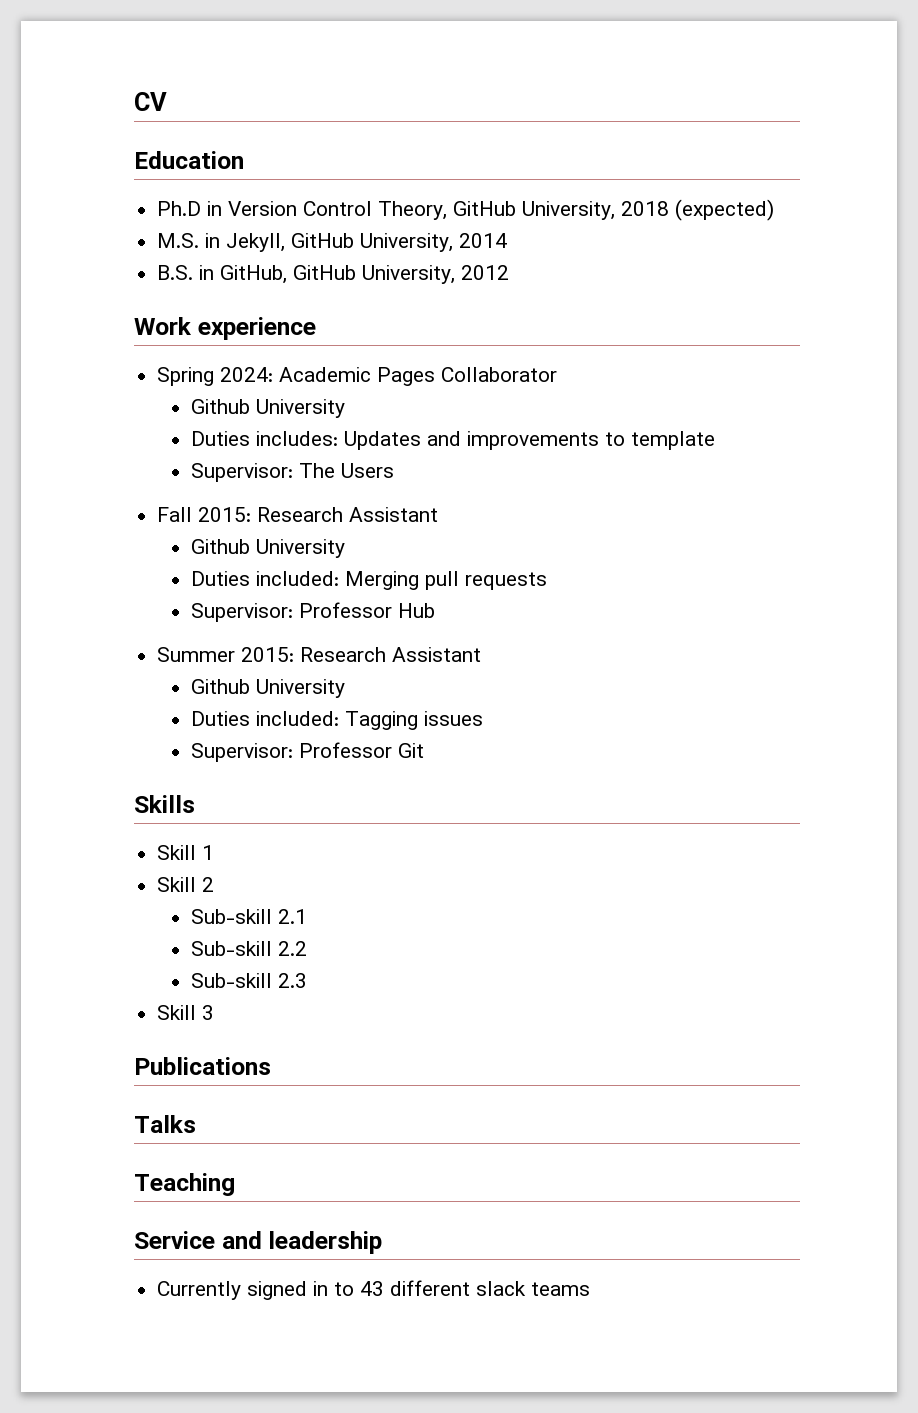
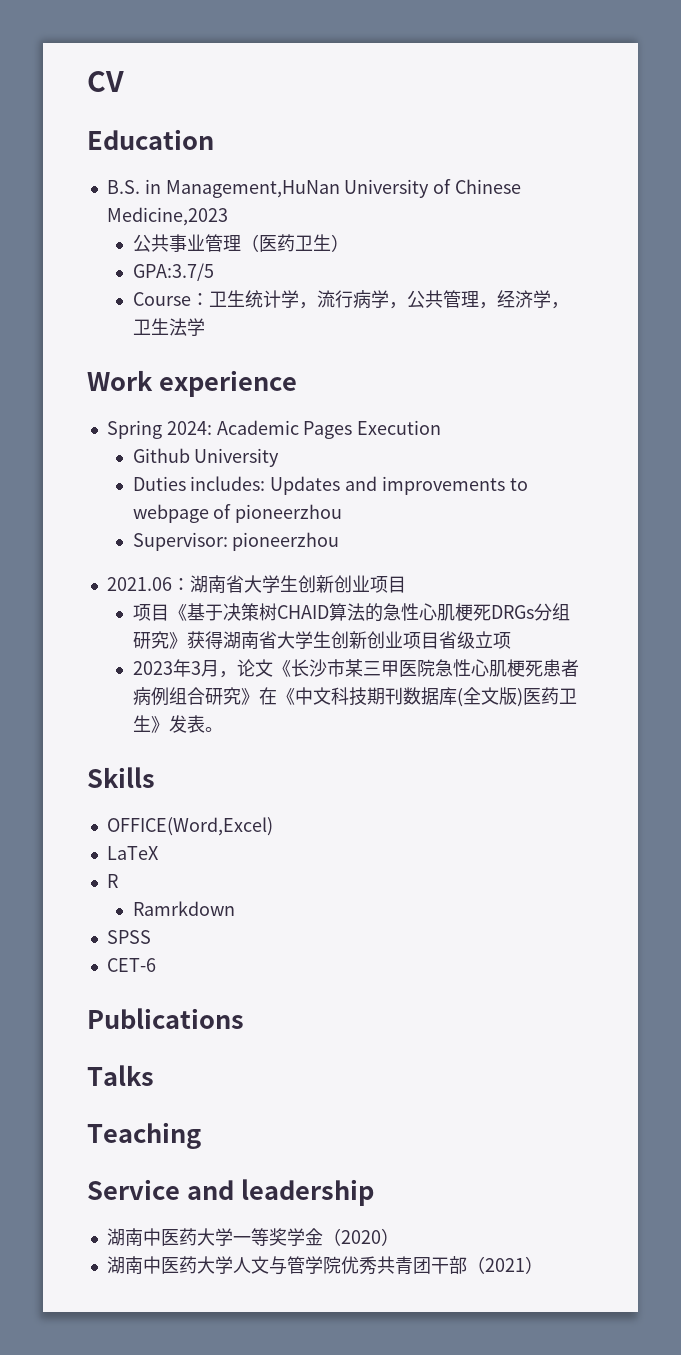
- Ph.D in Version Control Theory, GitHub University, 2018 (expected)
- M.S. in Jekyll, GitHub University, 2014
- B.S. in GitHub, GitHub University, 2012
+ B.S. in Management,HuNan University of Chinese Medicine,2023
+ 公共事业管理（医药卫生）
+ GPA:3.7/5
+ Course：卫生统计学，流行病学，公共管理，经济学，卫生法学
- Spring 2024: Academic Pages Collaborator
+ Spring 2024: Academic Pages Execution
- Duties includes: Updates and improvements to template
- Supervisor: The Users
- Fall 2015: Research Assistant
- Github University
- Duties included: Merging pull requests
- Supervisor: Professor Hub
- Summer 2015: Research Assistant
- Github University
- Duties included: Tagging issues
- Supervisor: Professor Git
+ Duties includes: Updates and improvements to webpage of pioneerzhou
+ Supervisor: pioneerzhou
+ 2021.06：湖南省大学生创新创业项目
+ 项目《基于决策树CHAID算法的急性心肌梗死DRGs分组研究》获得湖南省大学生创新创业项目省级立项
+ 2023年3月，论文《长沙市某三甲医院急性心肌梗死患者病例组合研究》在《中文科技期刊数据库(全文版)医药卫生》发表。
  Skills
- Skill 1
- Skill 2
- Sub-skill 2.1
- Sub-skill 2.2
- Sub-skill 2.3
- Skill 3
+ OFFICE(Word,Excel)
+ LaTeX
+ R
+ Ramrkdown
+ SPSS
+ CET-6
- Currently signed in to 43 different slack teams
+ 湖南中医药大学一等奖学金（2020）
+ 湖南中医药大学人文与管学院优秀共青团干部（2021）

